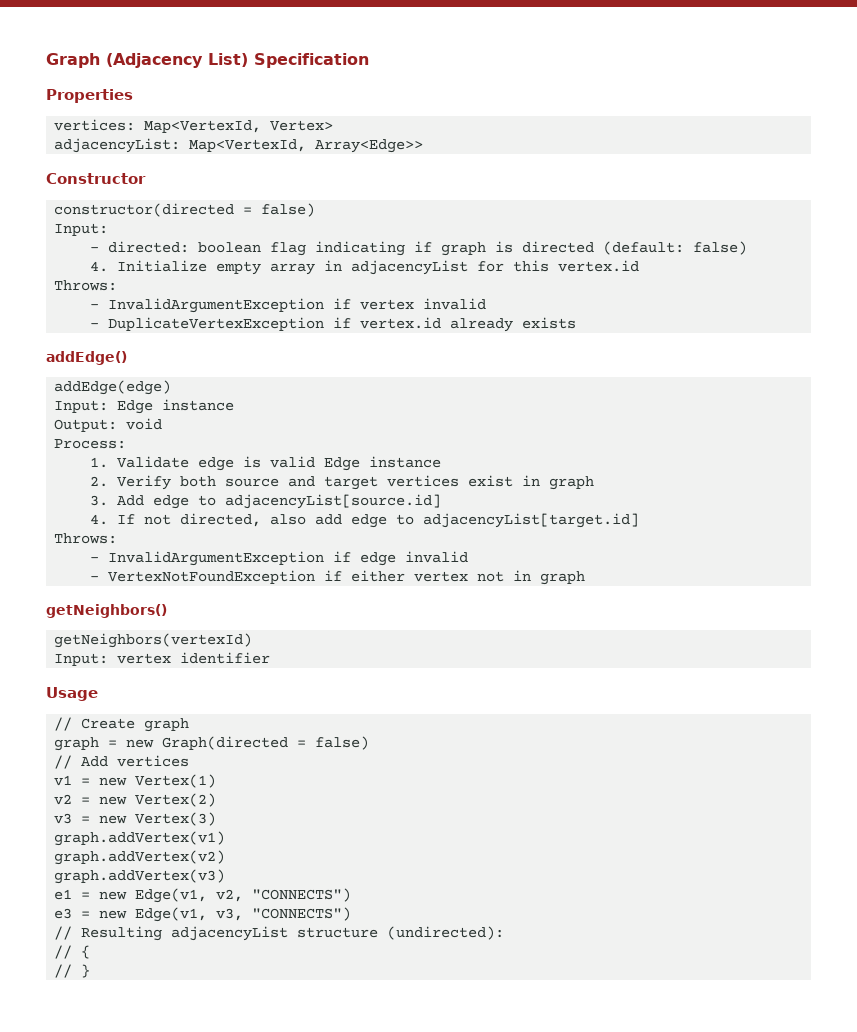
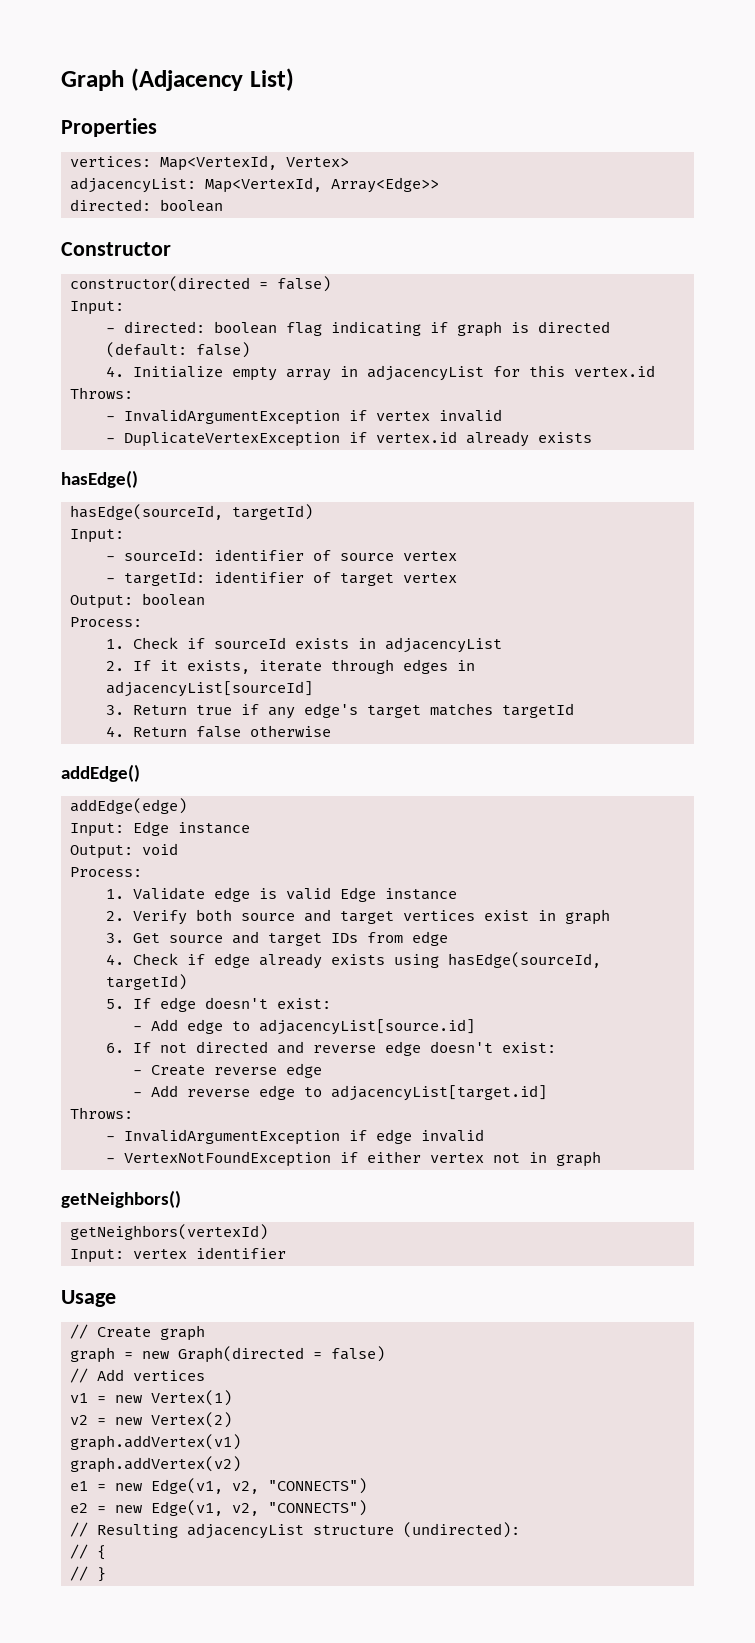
- Graph (Adjacency List) Specification
+ Graph (Adjacency List)
  adjacencyList: Map<VertexId, Array<Edge>>
+ directed: boolean
+ hasEdge()
+ hasEdge(sourceId, targetId)
+ Input:
+ - sourceId: identifier of source vertex
+ - targetId: identifier of target vertex
+ Output: boolean
+ Process:
+ 1. Check if sourceId exists in adjacencyList
+ 2. If it exists, iterate through edges in adjacencyList[sourceId]
+ 3. Return true if any edge's target matches targetId
+ 4. Return false otherwise
- 3. Add edge to adjacencyList[source.id]
+ 3. Get source and target IDs from edge
+ 4. Check if edge already exists using hasEdge(sourceId, targetId)
+ 5. If edge doesn't exist:
+ - Add edge to adjacencyList[source.id]
- 4. If not directed, also add edge to adjacencyList[target.id]
+ 6. If not directed and reverse edge doesn't exist:
+ - Create reverse edge
+ - Add reverse edge to adjacencyList[target.id]
- v3 = new Vertex(3)
- graph.addVertex(v3)
- e3 = new Edge(v1, v3, "CONNECTS")
+ e2 = new Edge(v1, v2, "CONNECTS")

